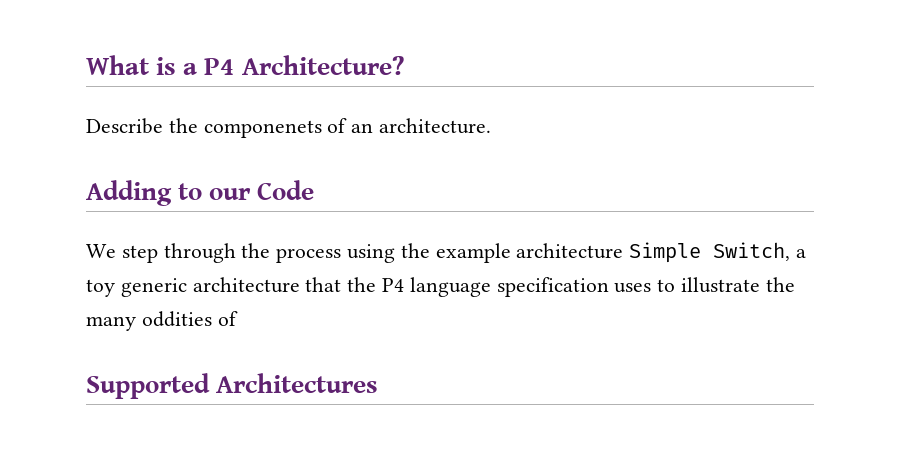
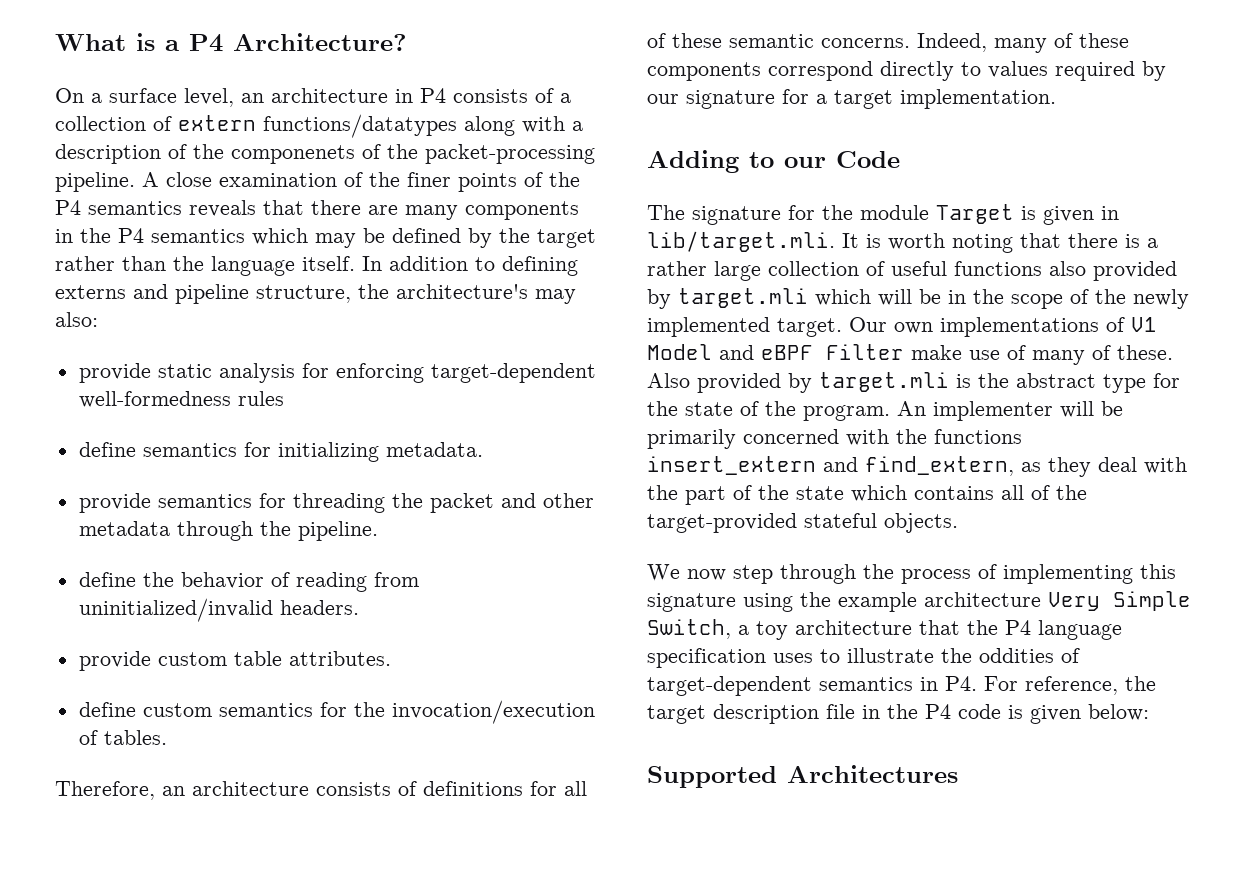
- Describe the componenets of an architecture.
+ On a surface level, an architecture in P4 consists of a collection of extern functions/datatypes along with a description of the componenets of the packet-processing pipeline. A close examination of the finer points of the P4 semantics reveals that there are many components in the P4 semantics which may be defined by the target rather than the language itself. In addition to defining externs and pipeline structure, the architecture's may also:
+ provide static analysis for enforcing target-dependent well-formedness rules
+ define semantics for initializing metadata.
+ provide semantics for threading the packet and other metadata through the pipeline.
+ define the behavior of reading from uninitialized/invalid headers.
+ provide custom table attributes.
+ define custom semantics for the invocation/execution of tables.
+ Therefore, an architecture consists of definitions for all of these semantic concerns. Indeed, many of these components correspond directly to values required by our signature for a target implementation.
  Adding to our Code
+ The signature for the module Target is given in lib/target.mli. It is worth noting that there is a rather large collection of useful functions also provided by target.mli which will be in the scope of the newly implemented target. Our own implementations of V1 Model and eBPF Filter make use of many of these. Also provided by target.mli is the abstract type for the state of the program. An implementer will be primarily concerned with the functions insert_extern and find_extern, as they deal with the part of the state which contains all of the target-provided stateful objects.
- We step through the process using the example architecture Simple Switch, a toy generic architecture that the P4 language specification uses to illustrate the many oddities of
+ We now step through the process of implementing this signature using the example architecture Very Simple Switch, a toy architecture that the P4 language specification uses to illustrate the oddities of target-dependent semantics in P4. For reference, the target description file in the P4 code is given below:

